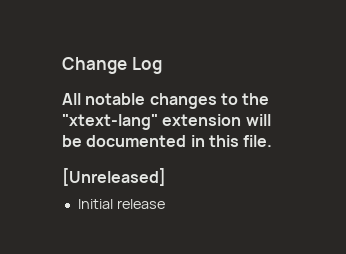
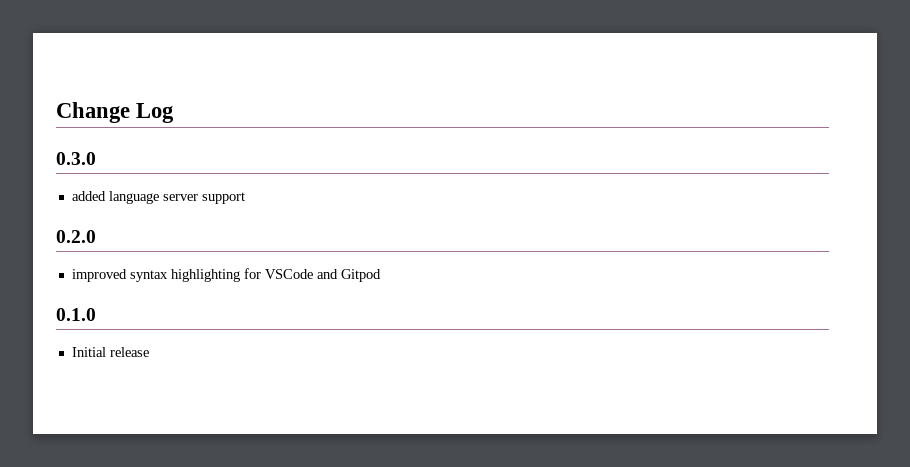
- All notable changes to the "xtext-lang" extension will be documented in this file.
- [Unreleased]
+ 0.3.0
+ added language server support
+ 0.2.0
+ improved syntax highlighting for VSCode and Gitpod
+ 0.1.0

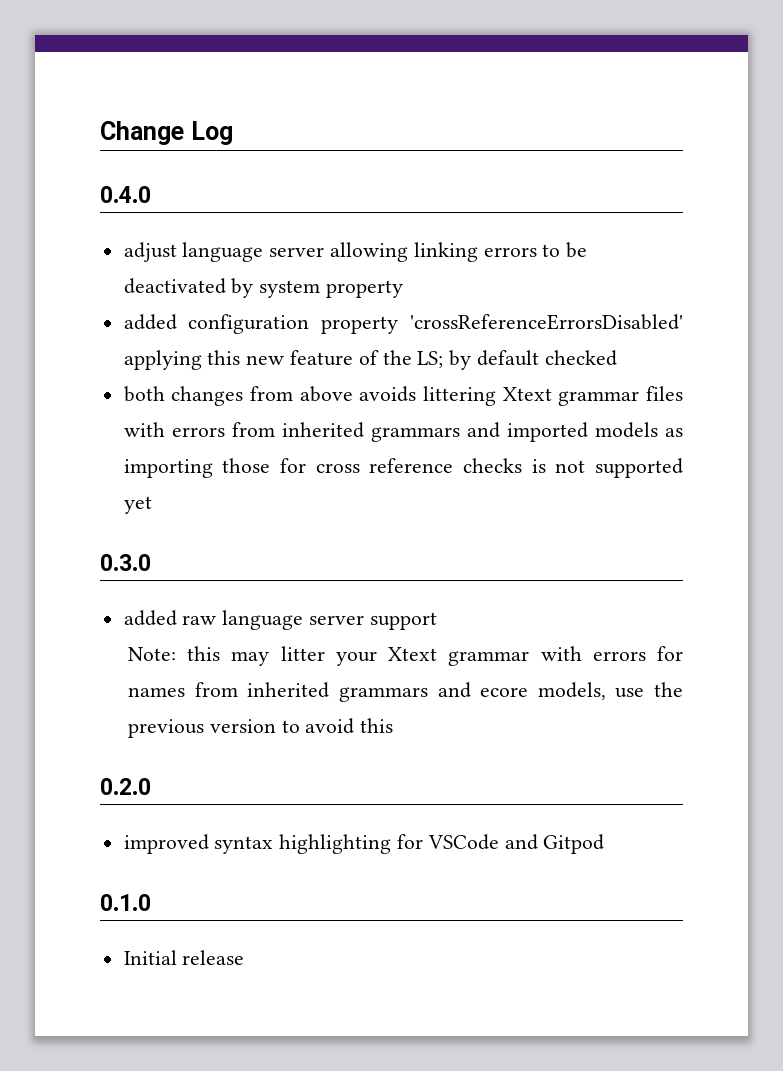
+ 0.4.0
+ adjust language server allowing linking errors to be deactivated by system property
+ added configuration property 'crossReferenceErrorsDisabled' applying this new feature of the LS; by default checked
+ both changes from above avoids littering Xtext grammar files with errors from inherited grammars and imported models as importing those for cross reference checks is not supported yet
- added language server support
+ added raw language server support
+ Note: this may litter your Xtext grammar with errors for names from inherited grammars and ecore models, use the previous version to avoid this

